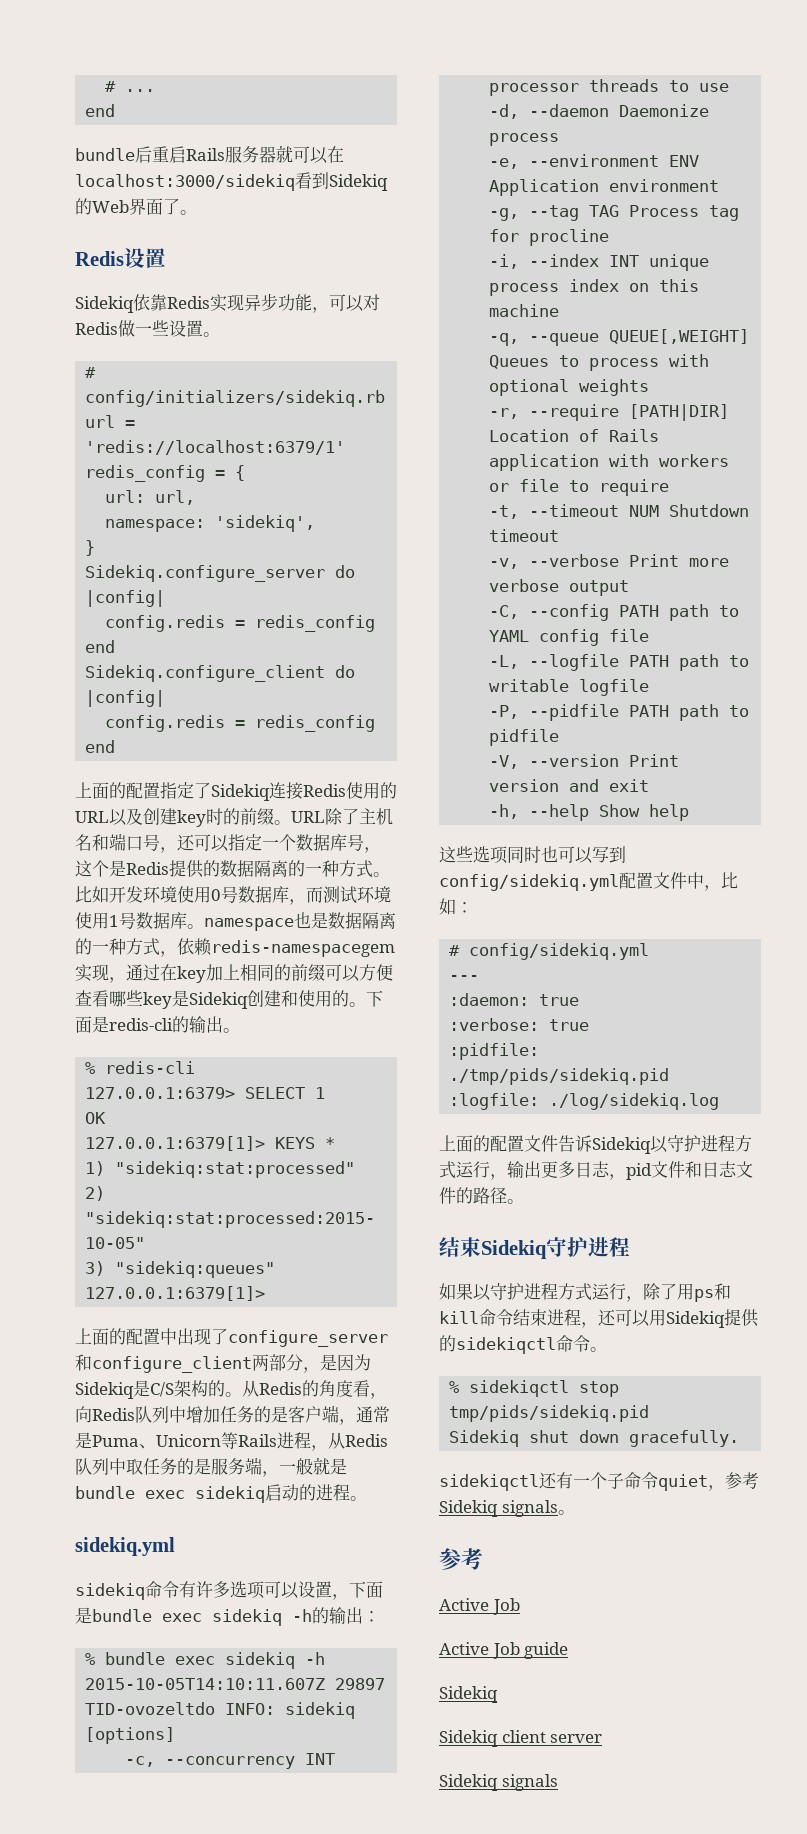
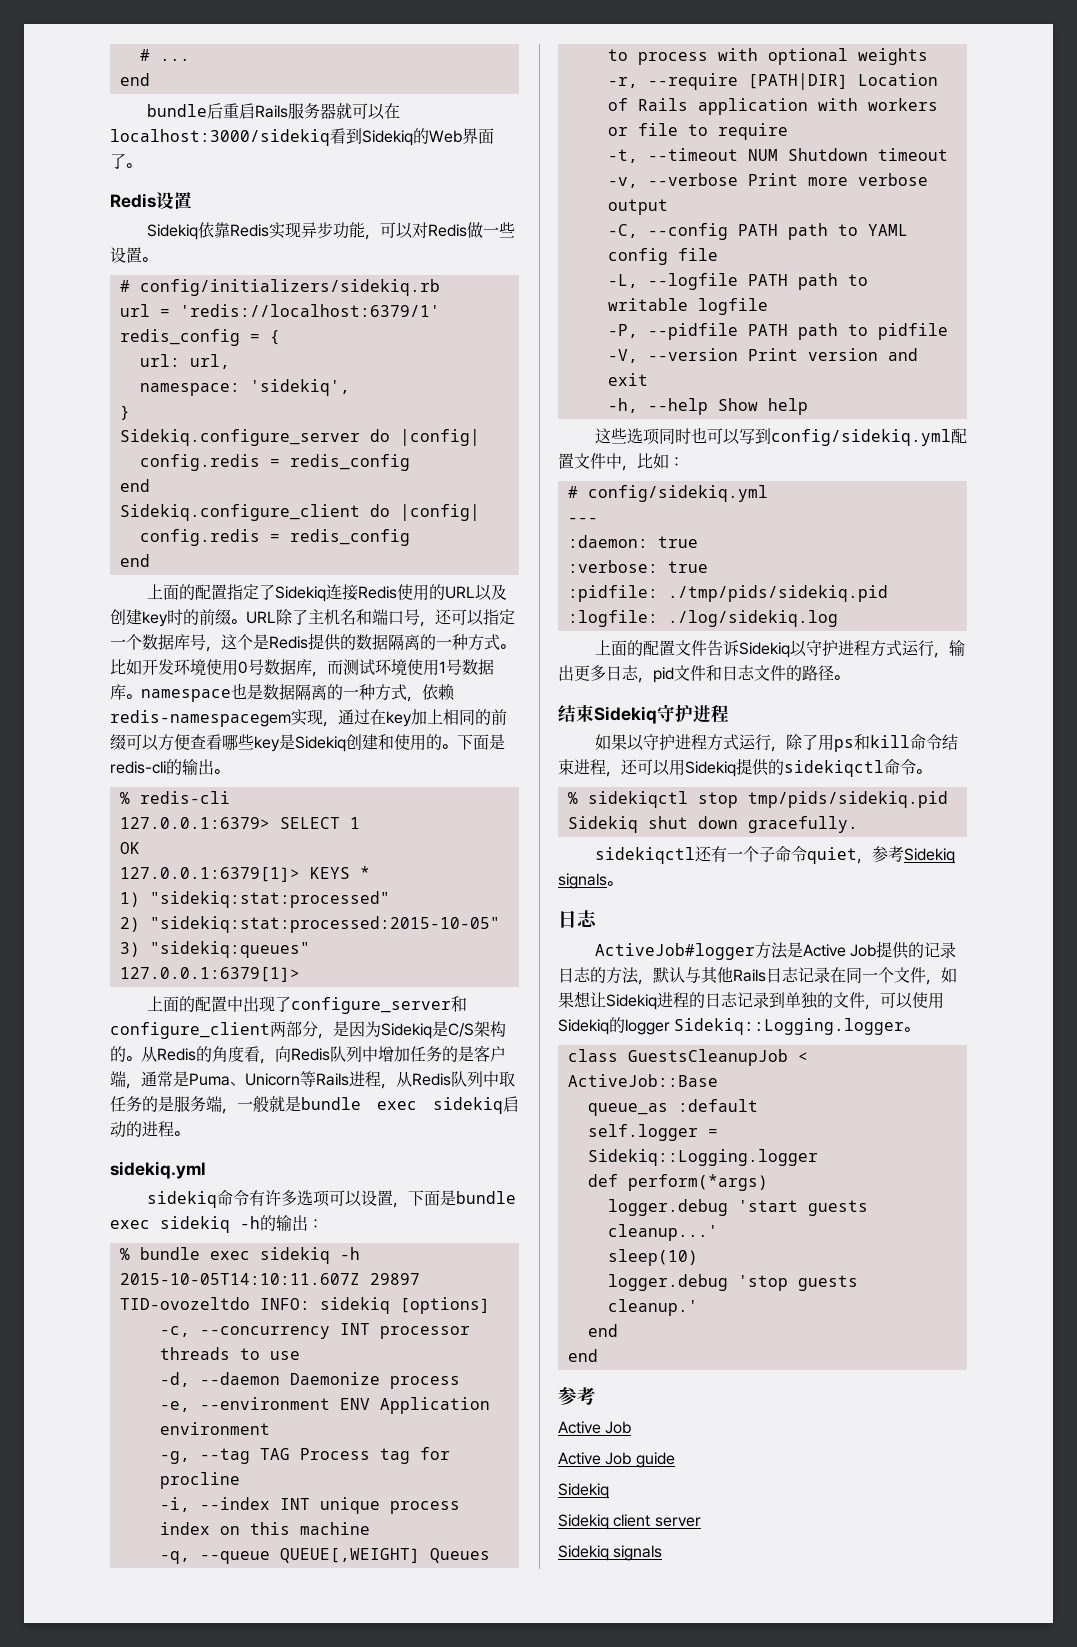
  sidekiqctl还有一个子命令quiet，参考Sidekiq signals。
+ 日志
+ ActiveJob#logger方法是Active Job提供的记录日志的方法，默认与其他Rails日志记录在同一个文件，如果想让Sidekiq进程的日志记录到单独的文件，可以使用Sidekiq的logger Sidekiq::Logging.logger。
+ class GuestsCleanupJob < ActiveJob::Base
+ queue_as :default
+ self.logger = Sidekiq::Logging.logger
+ def perform(*args)
+ logger.debug 'start guests cleanup...'
+ sleep(10)
+ logger.debug 'stop guests cleanup.'
+ end
+ end

